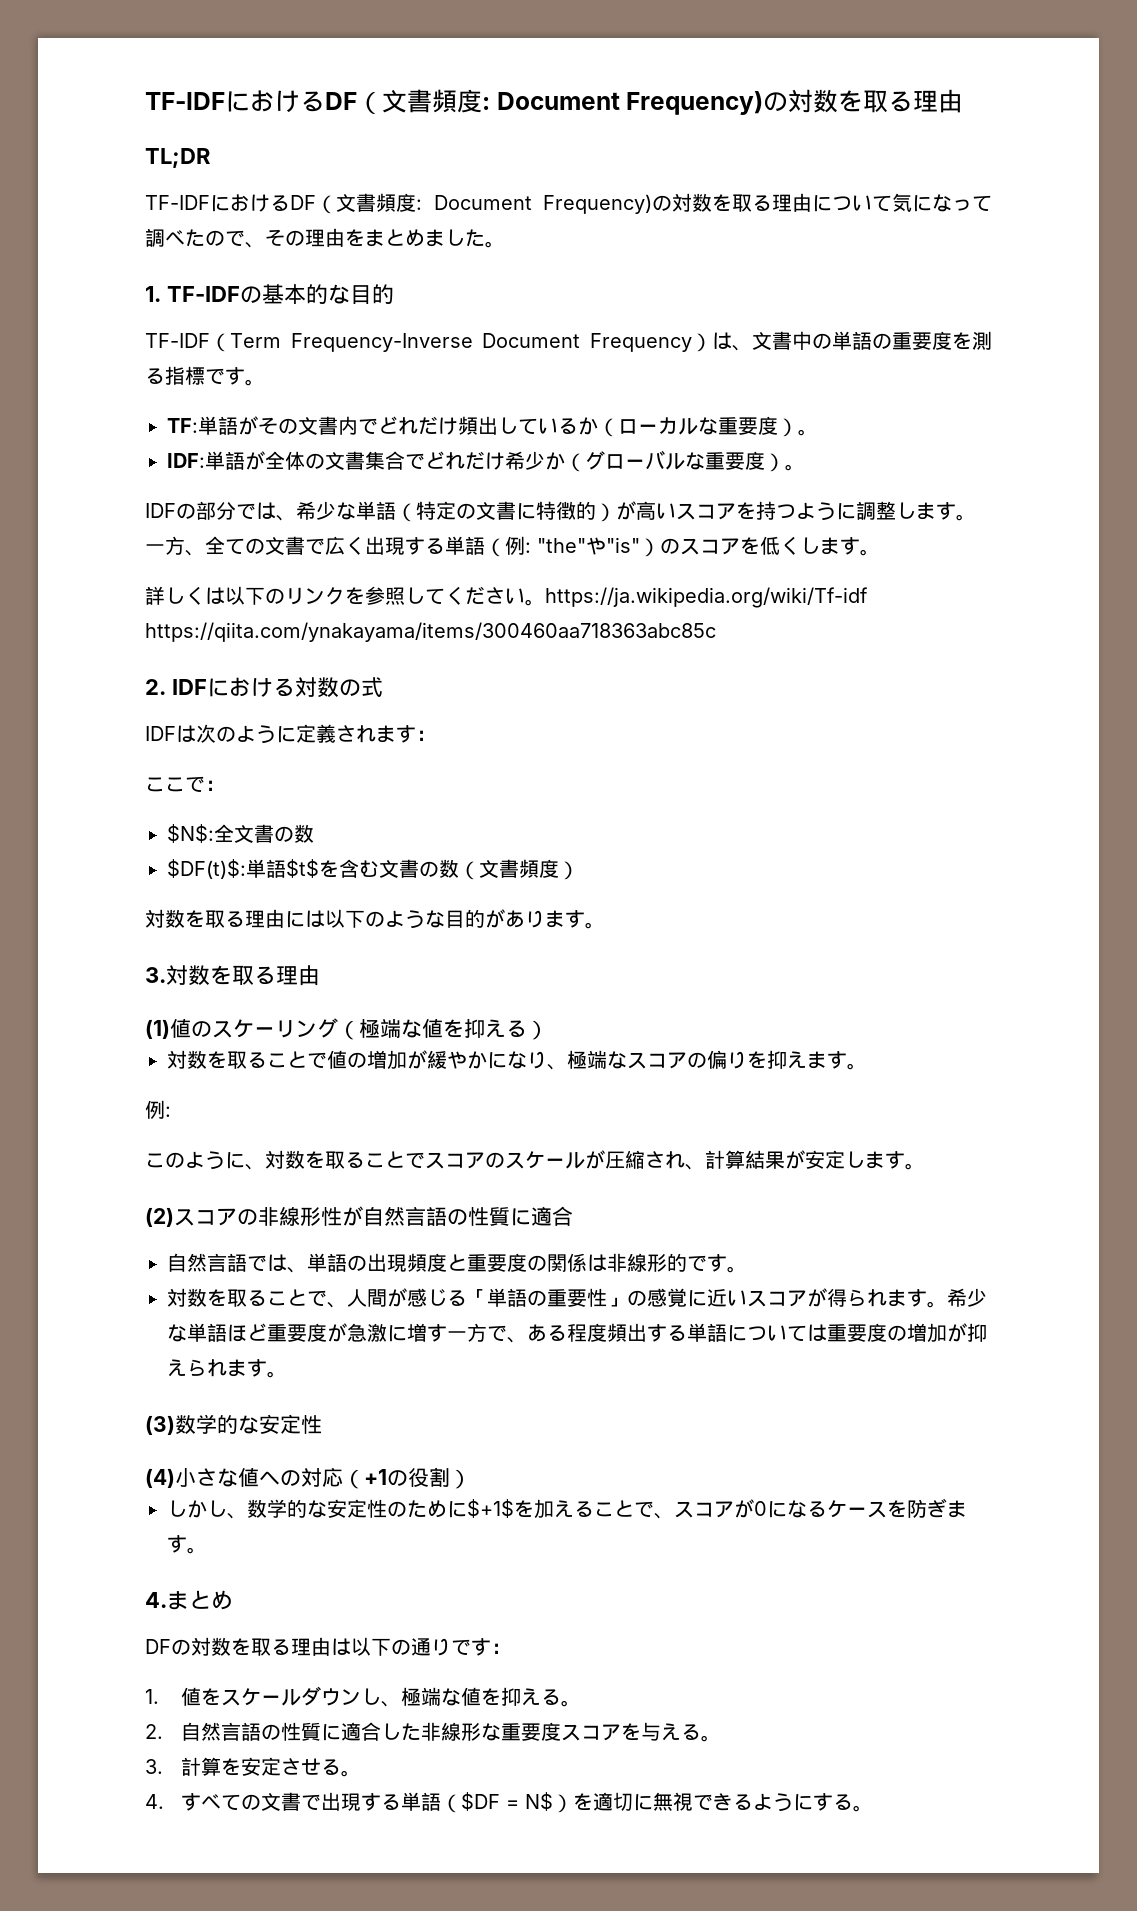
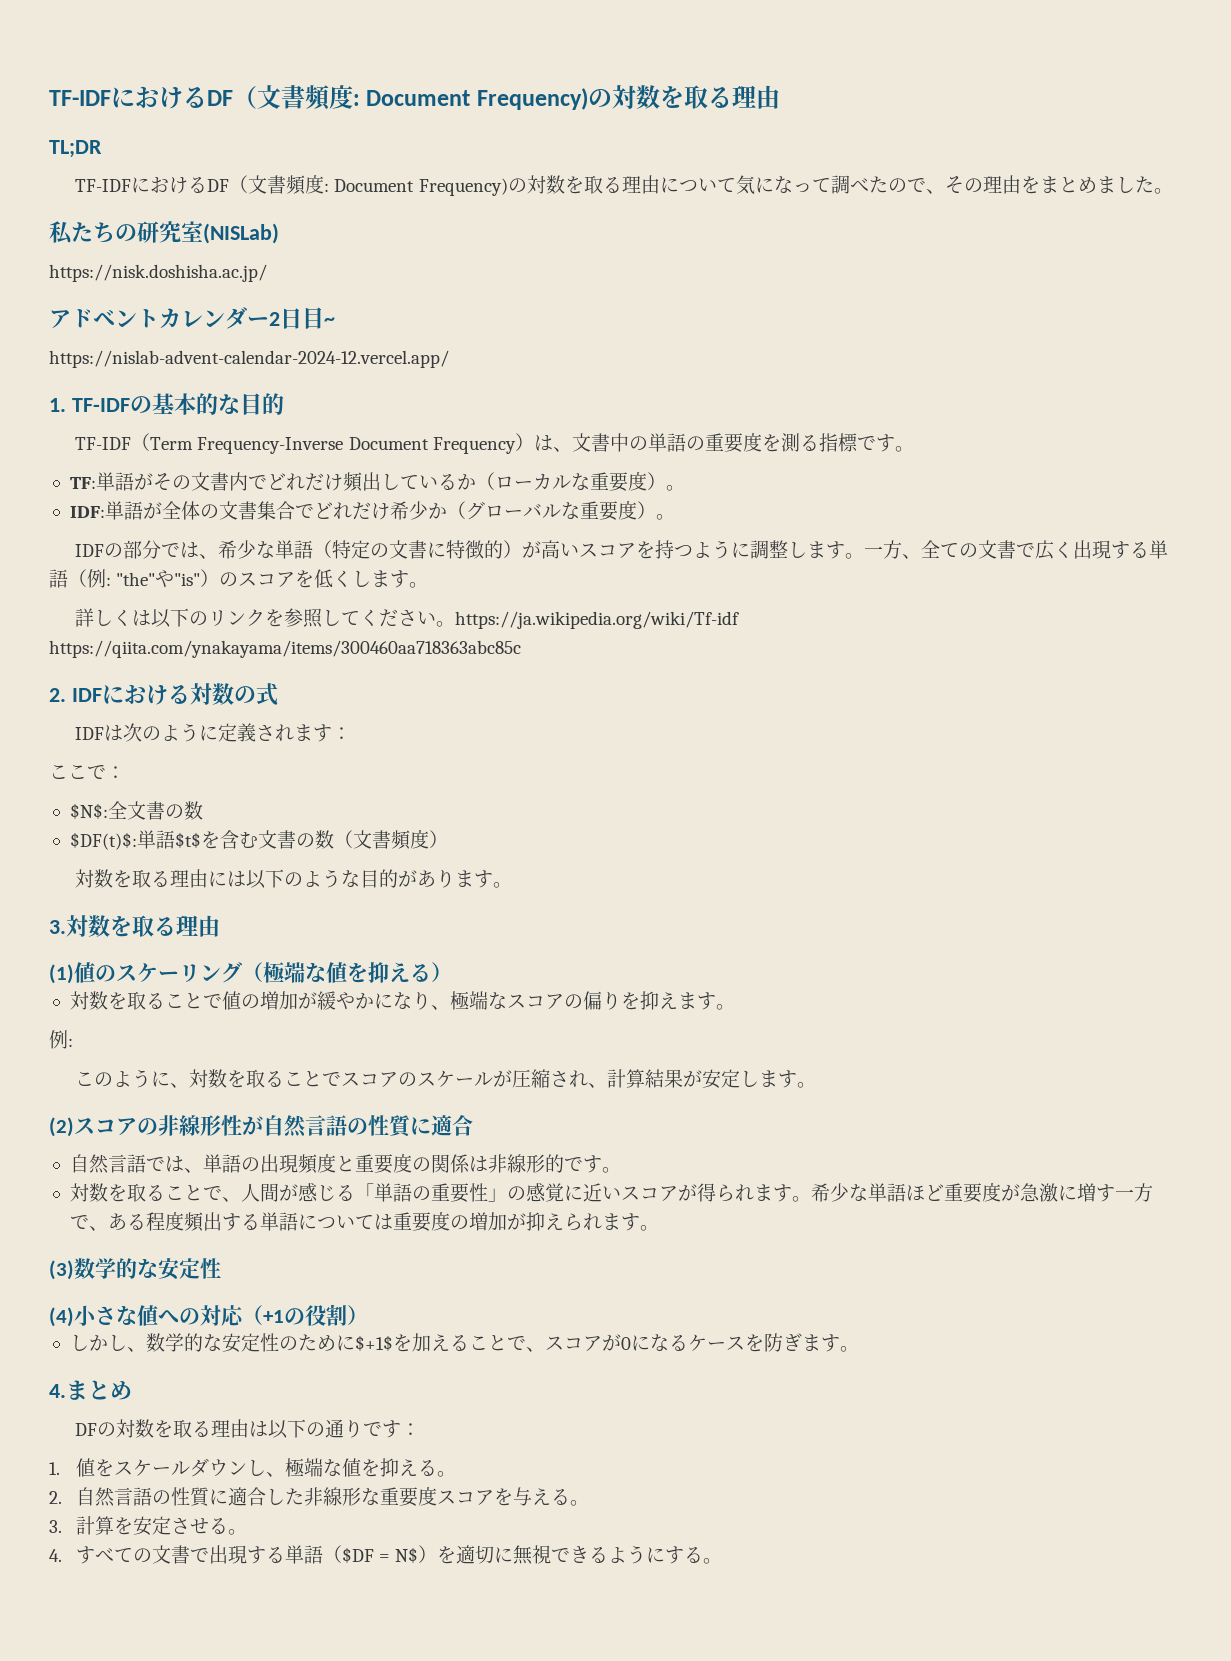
+ 私たちの研究室(NISLab)
+ https://nisk.doshisha.ac.jp/
+ アドベントカレンダー2日目~
+ https://nislab-advent-calendar-2024-12.vercel.app/

